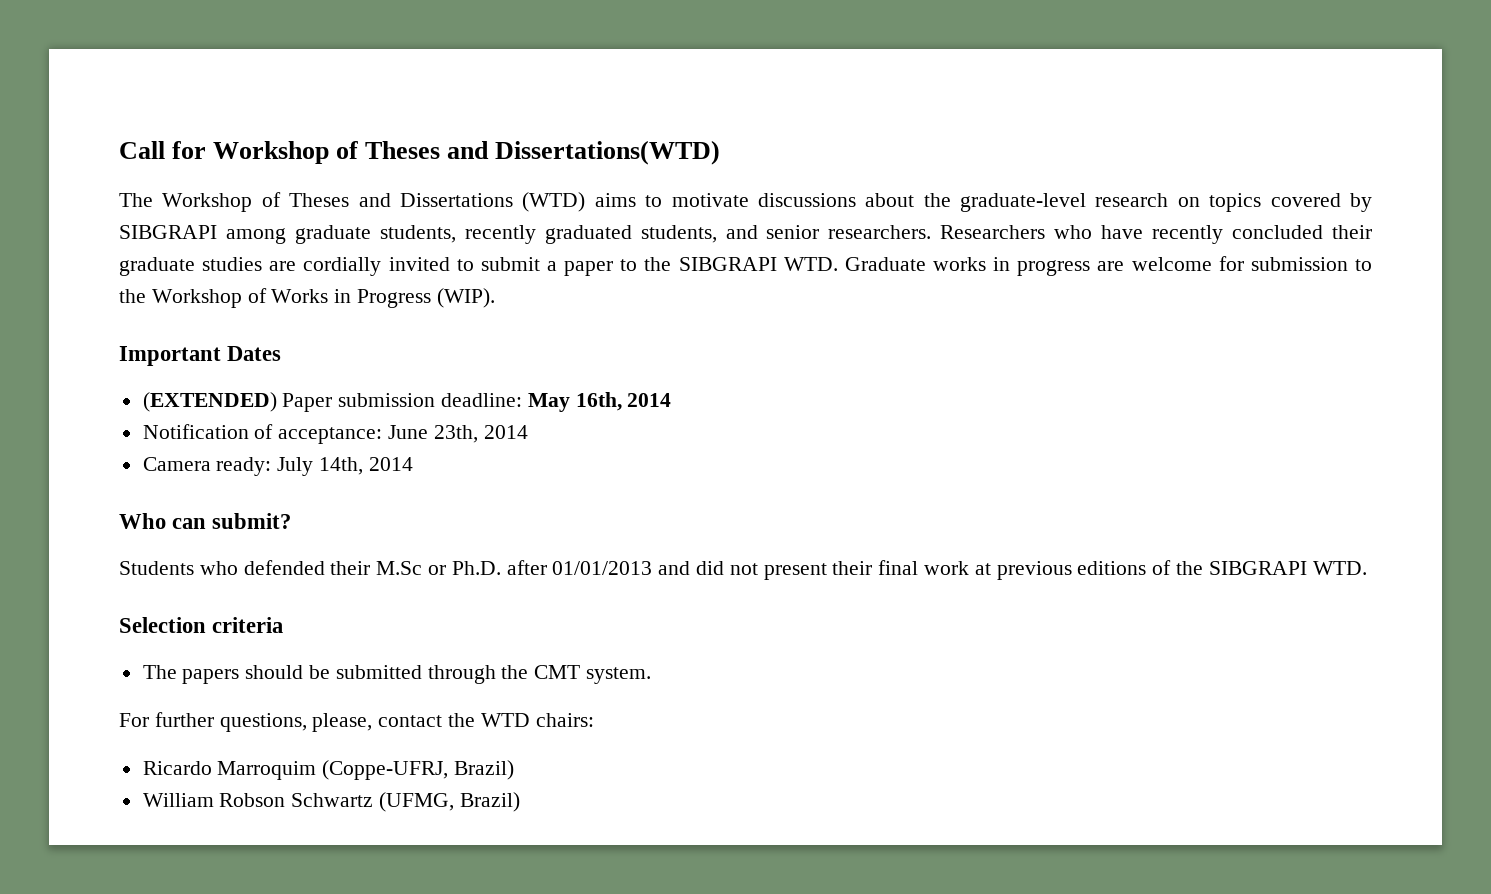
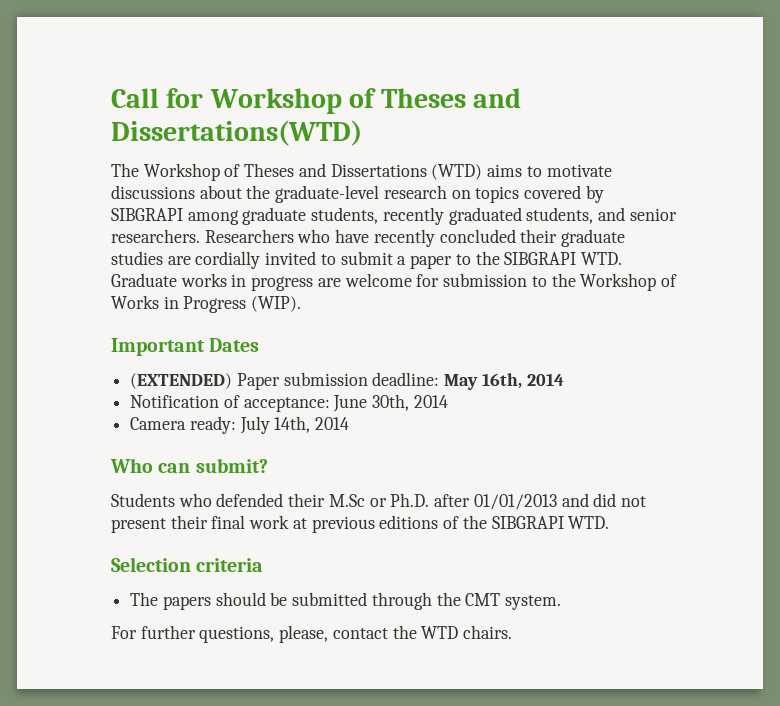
- Notification of acceptance: June 23th, 2014
+ Notification of acceptance: June 30th, 2014
- For further questions, please, contact the WTD chairs:
- Ricardo Marroquim (Coppe-UFRJ, Brazil)
- William Robson Schwartz (UFMG, Brazil)
+ For further questions, please, contact the WTD chairs.

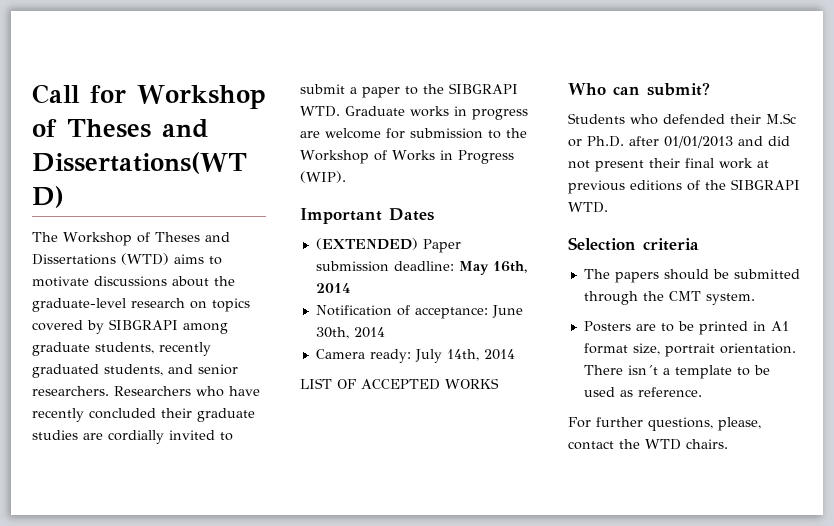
+ LIST OF ACCEPTED WORKS
+ Posters are to be printed in A1 format size, portrait orientation. There isn´t a template to be used as reference.

